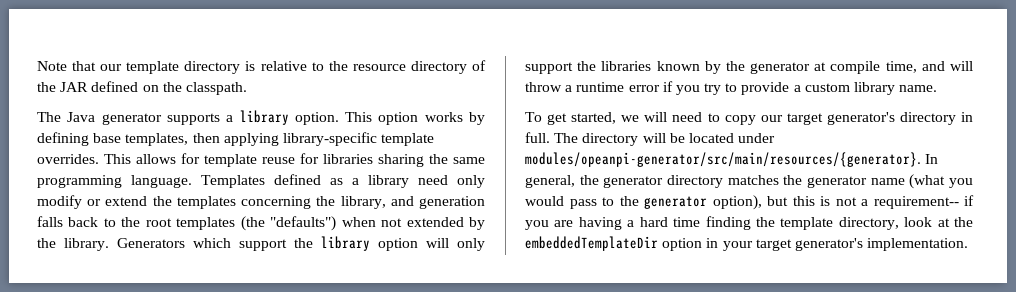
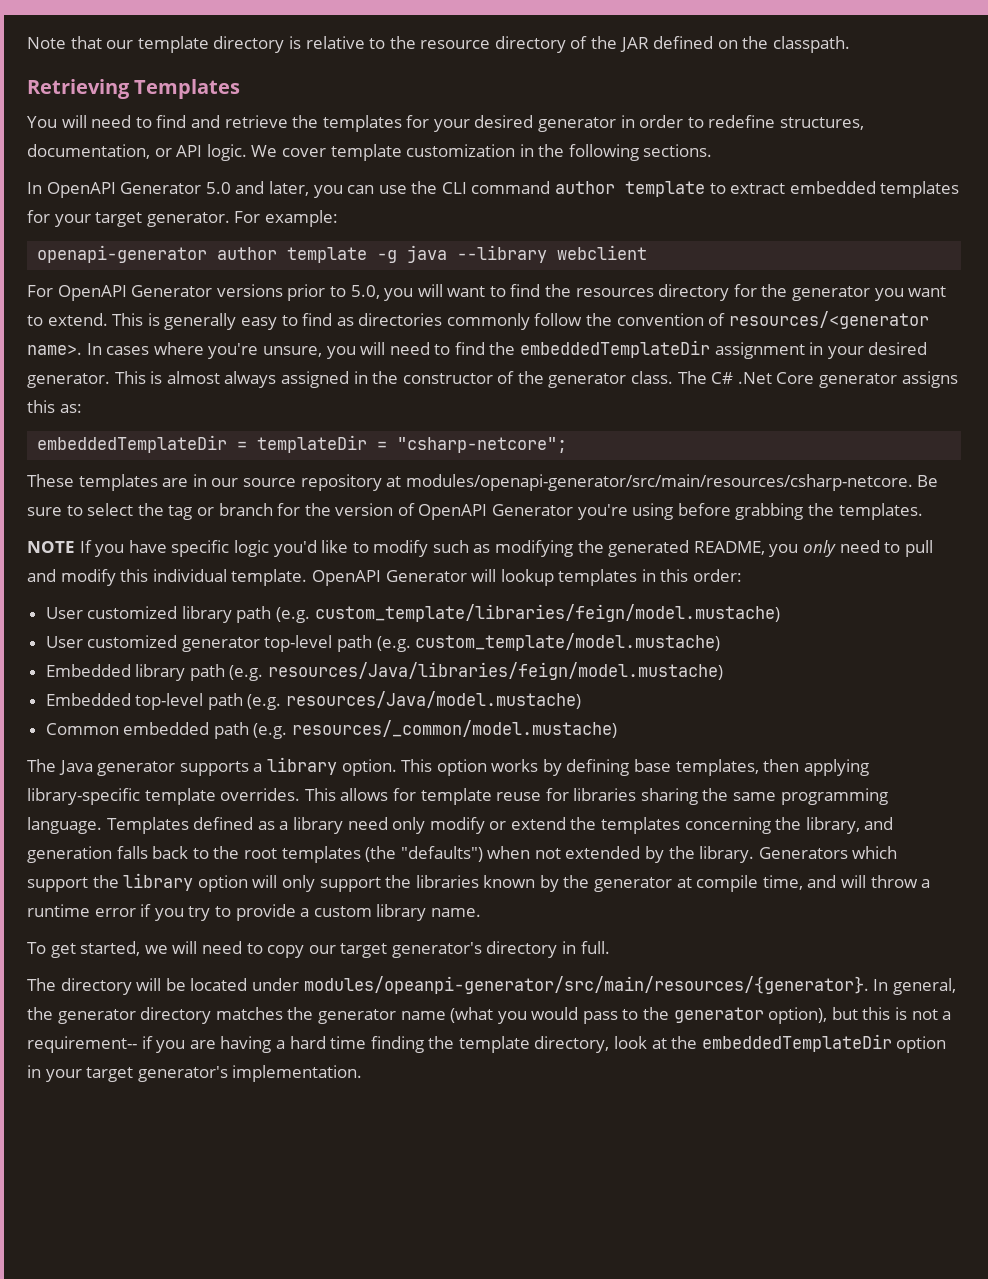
+ Retrieving Templates
+ You will need to find and retrieve the templates for your desired generator in order to redefine structures, documentation, or API logic. We cover template customization in the following sections.
+ In OpenAPI Generator 5.0 and later, you can use the CLI command author template to extract embedded templates for your target generator. For example:
+ openapi-generator author template -g java --library webclient
+ For OpenAPI Generator versions prior to 5.0, you will want to find the resources directory for the generator you want to extend. This is generally easy to find as directories commonly follow the convention of resources/<generator name>. In cases where you're unsure, you will need to find the embeddedTemplateDir assignment in your desired generator. This is almost always assigned in the constructor of the generator class. The C# .Net Core generator assigns this as:
+ embeddedTemplateDir = templateDir = "csharp-netcore";
+ These templates are in our source repository at modules/openapi-generator/src/main/resources/csharp-netcore. Be sure to select the tag or branch for the version of OpenAPI Generator you're using before grabbing the templates.
+ NOTE If you have specific logic you'd like to modify such as modifying the generated README, you only need to pull and modify this individual template. OpenAPI Generator will lookup templates in this order:
+ User customized library path (e.g. custom_template/libraries/feign/model.mustache)
+ User customized generator top-level path (e.g. custom_template/model.mustache)
+ Embedded library path (e.g. resources/Java/libraries/feign/model.mustache)
+ Embedded top-level path (e.g. resources/Java/model.mustache)
+ Common embedded path (e.g. resources/_common/model.mustache)
- To get started, we will need to copy our target generator's directory in full. The directory will be located under modules/opeanpi-generator/src/main/resources/{generator}.
+ To get started, we will need to copy our target generator's directory in full.
+ The directory will be located under modules/opeanpi-generator/src/main/resources/{generator}.

